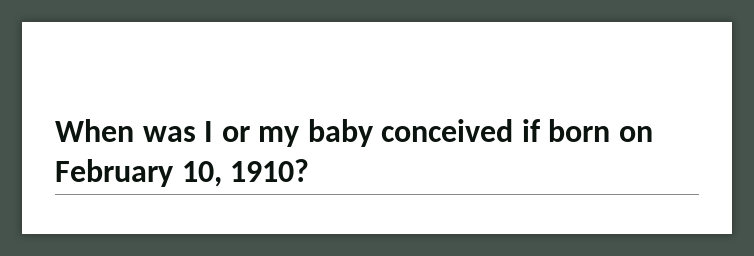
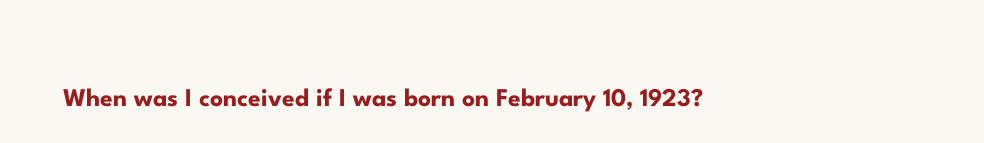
- When was I or my baby conceived if born on February 10, 1910?
+ When was I conceived if I was born on February 10, 1923?

